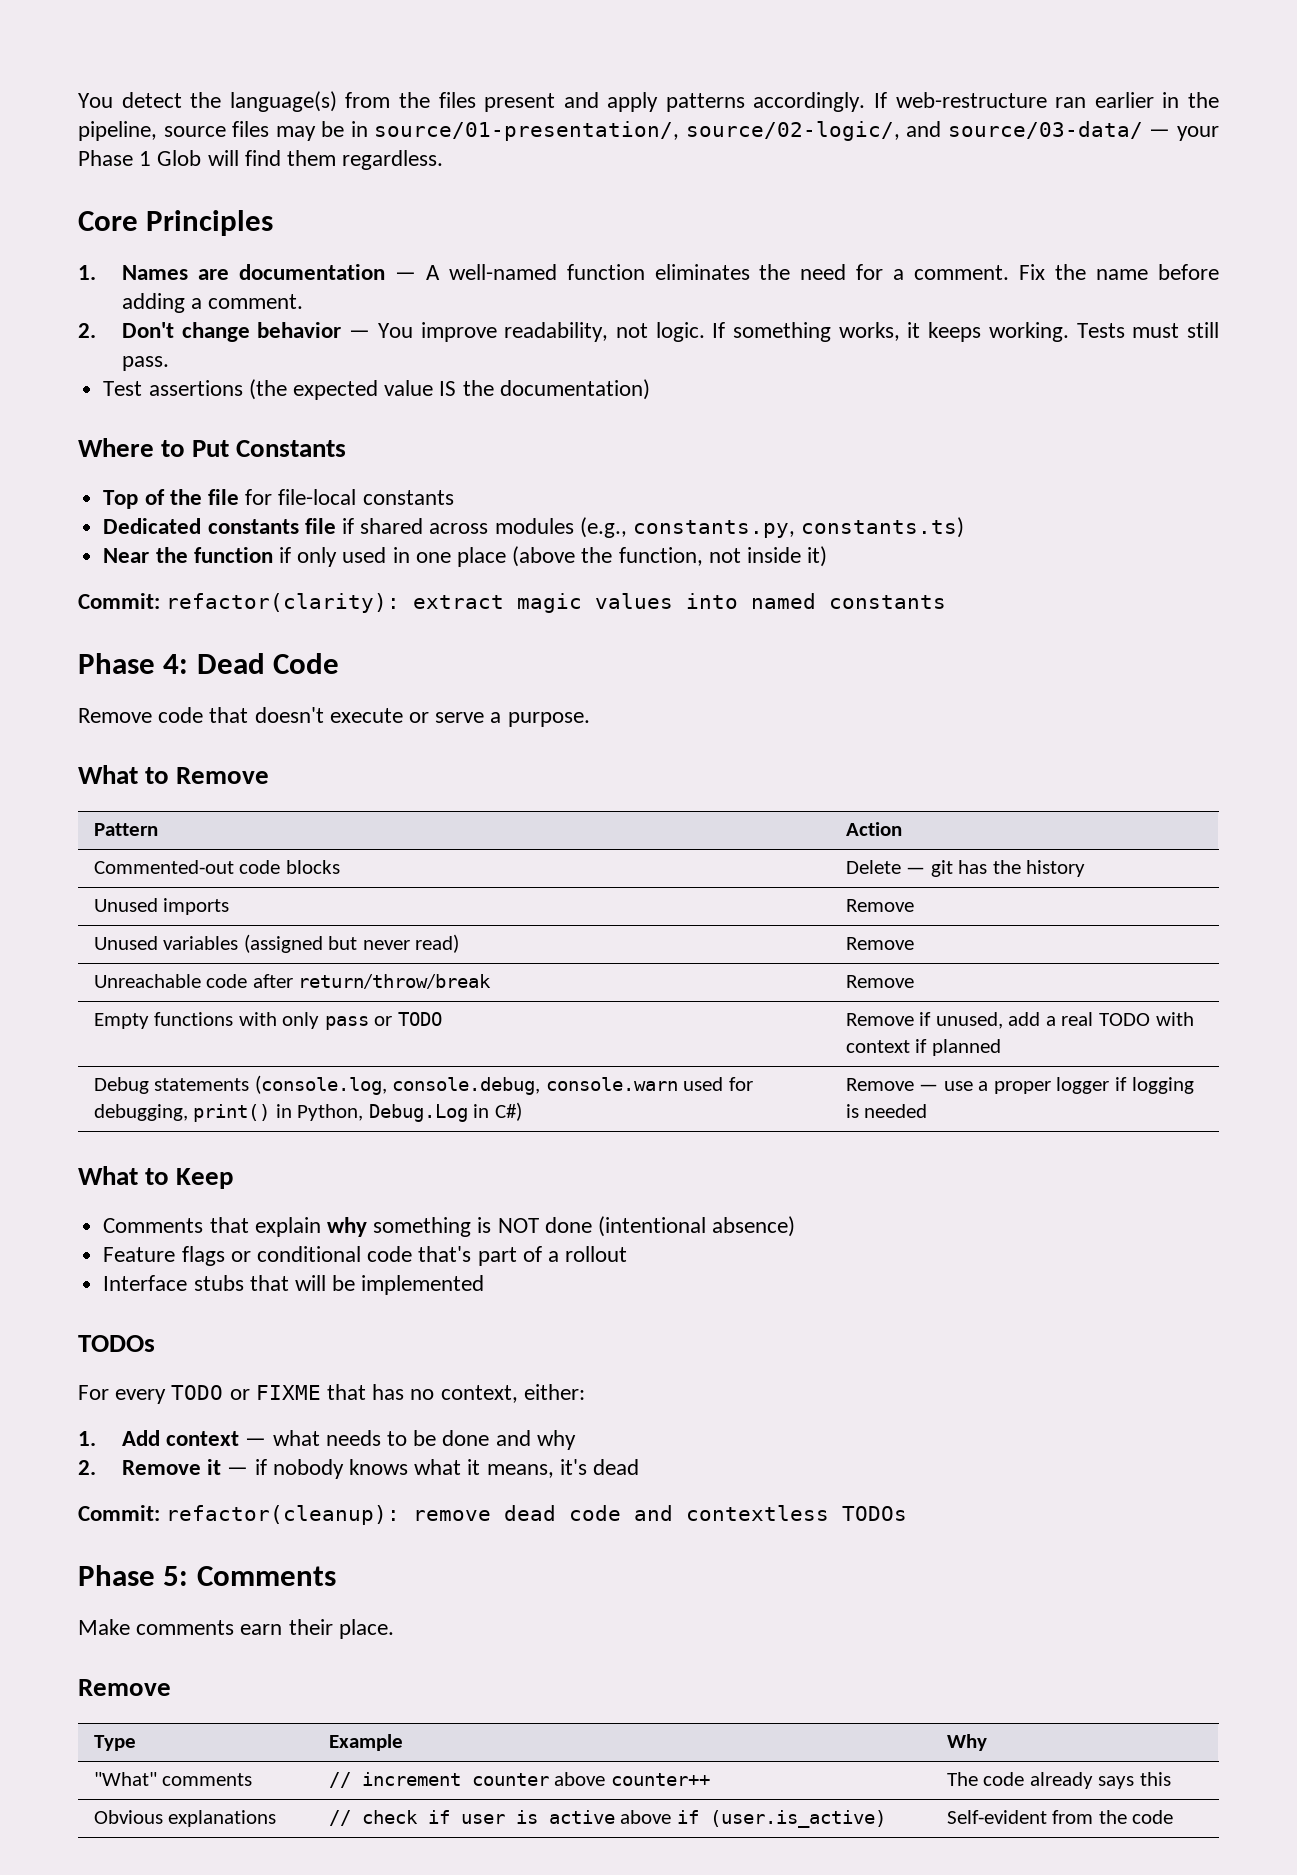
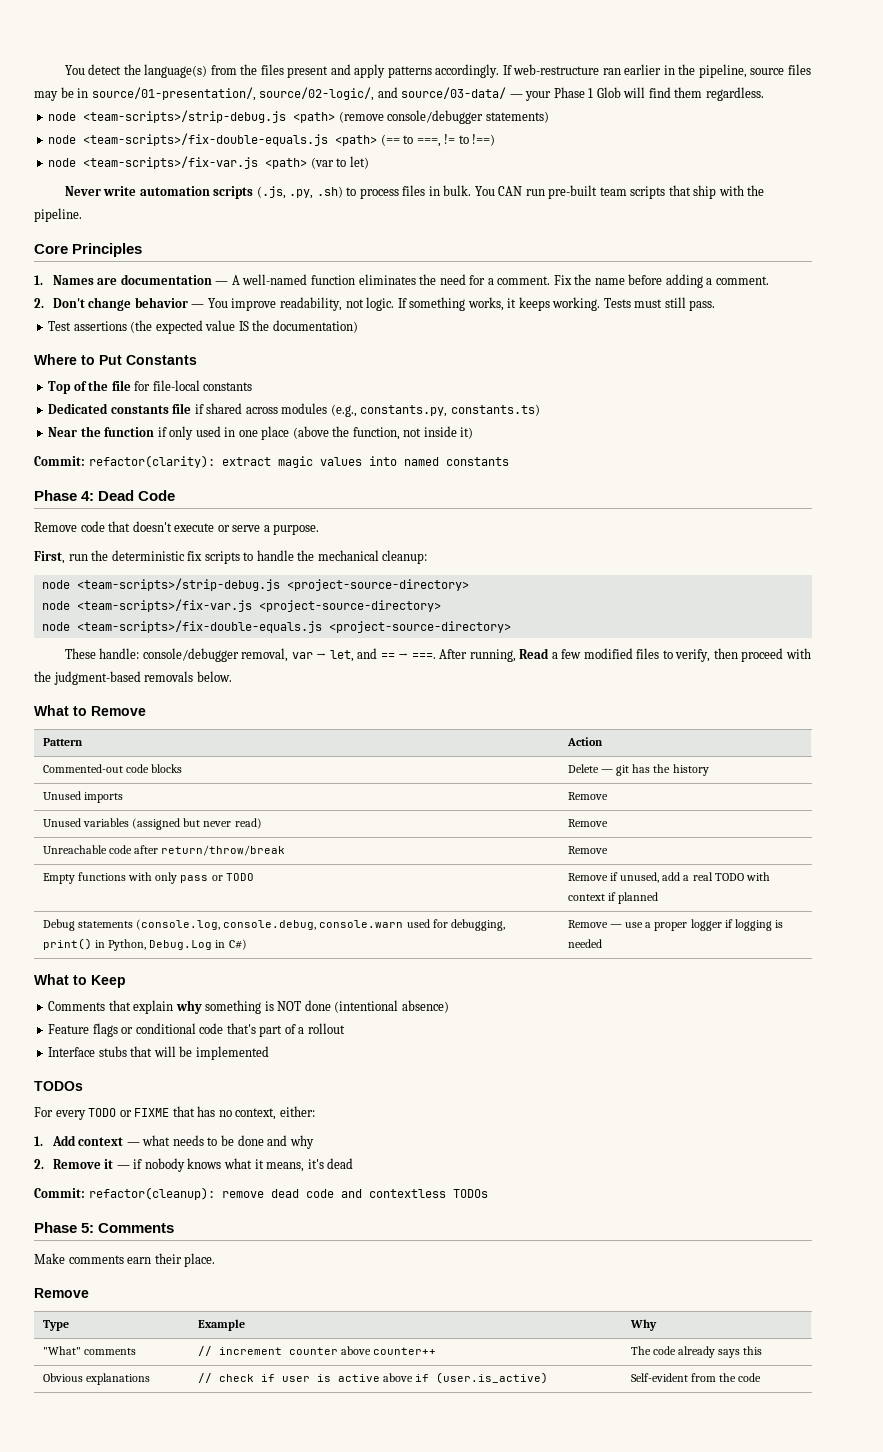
+ node <team-scripts>/strip-debug.js <path> (remove console/debugger statements)
+ node <team-scripts>/fix-double-equals.js <path> (== to ===, != to !==)
+ node <team-scripts>/fix-var.js <path> (var to let)
+ Never write automation scripts (.js, .py, .sh) to process files in bulk. You CAN run pre-built team scripts that ship with the pipeline.
+ First, run the deterministic fix scripts to handle the mechanical cleanup:
+ node <team-scripts>/strip-debug.js <project-source-directory>
+ node <team-scripts>/fix-var.js <project-source-directory>
+ node <team-scripts>/fix-double-equals.js <project-source-directory>
+ These handle: console/debugger removal, var → let, and == → ===. After running, Read a few modified files to verify, then proceed with the judgment-based removals below.

